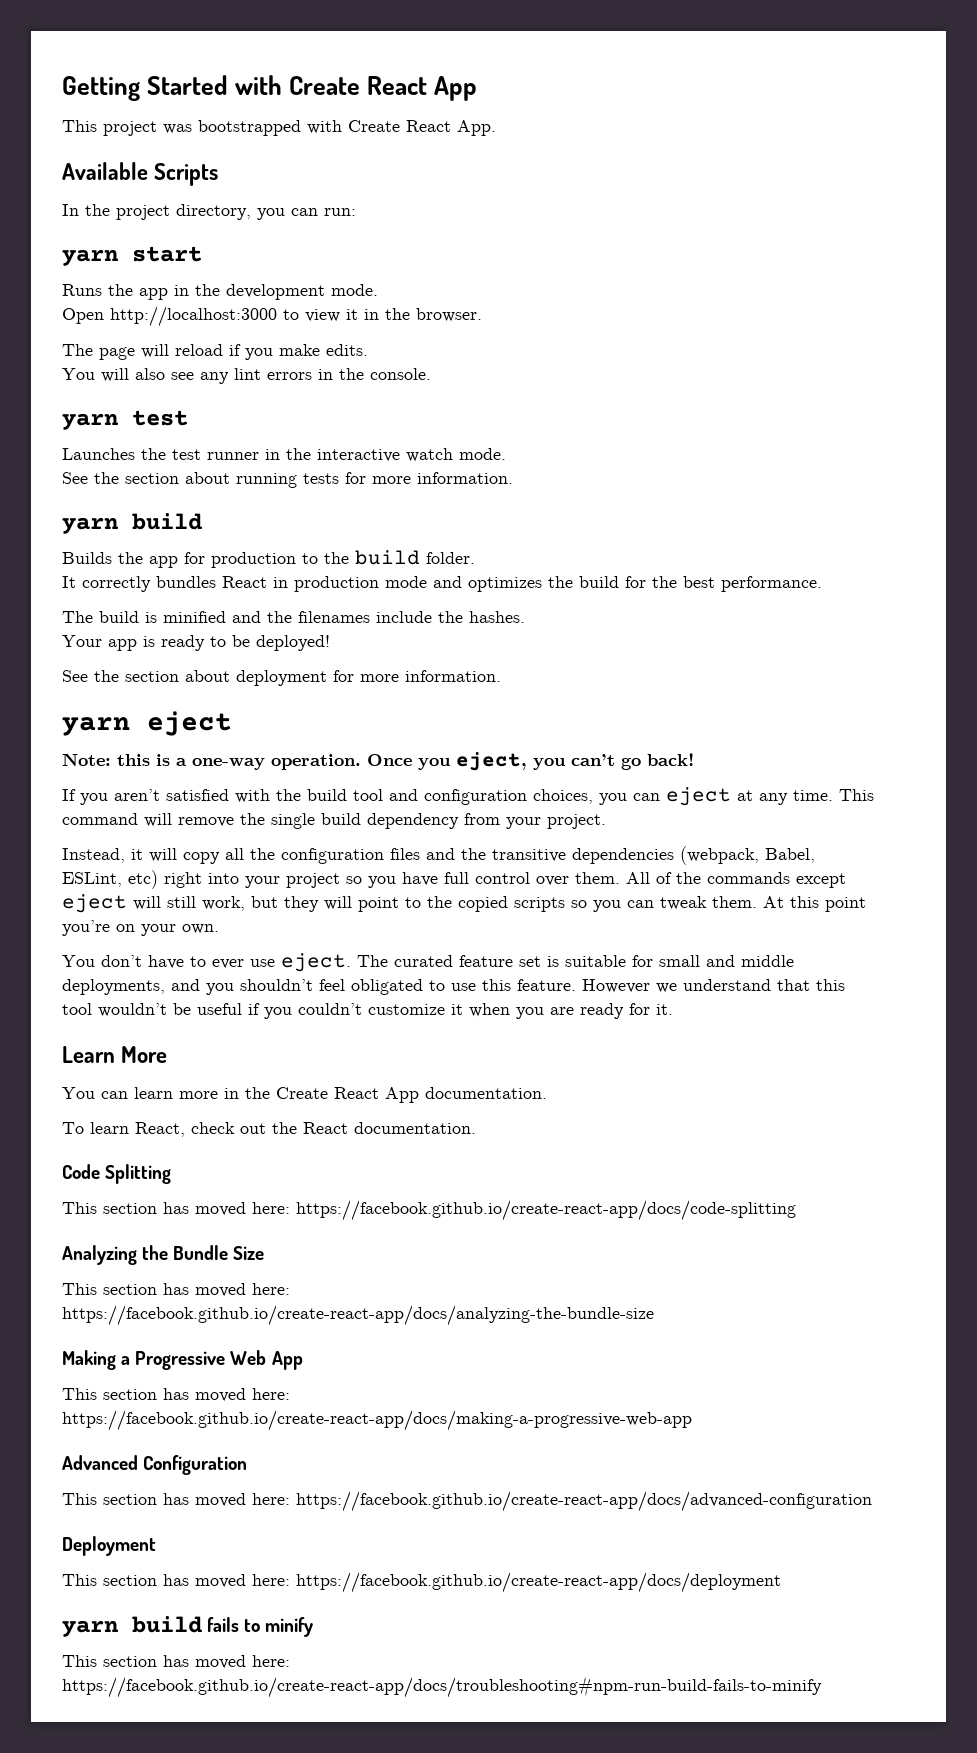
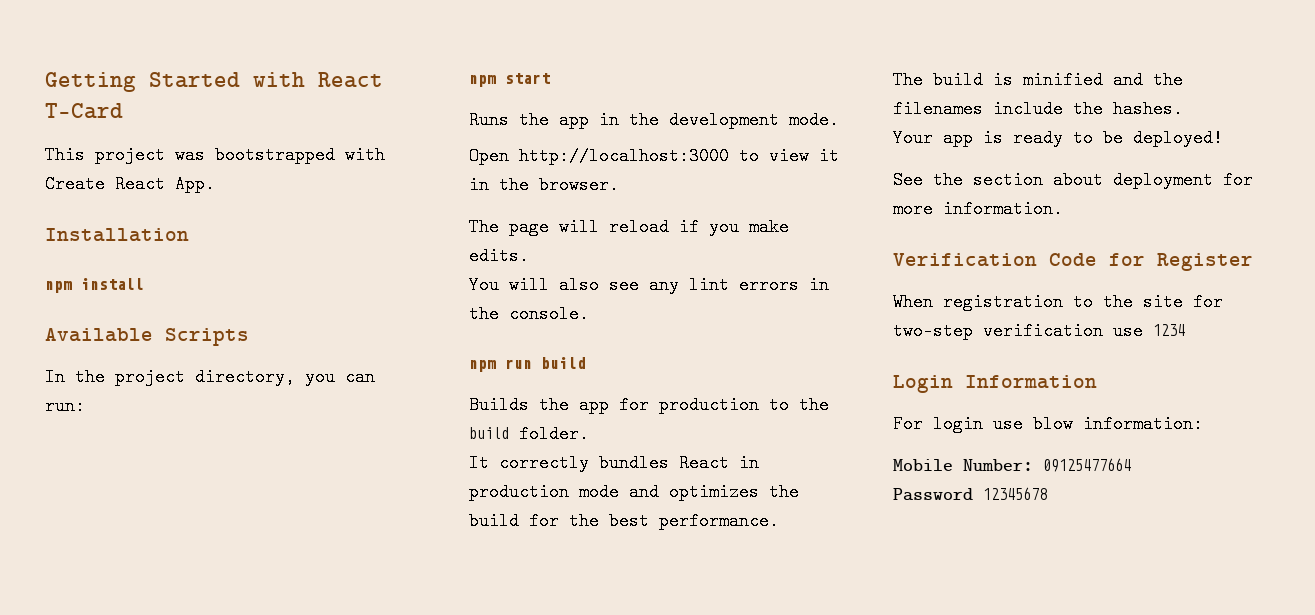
- Getting Started with Create React App
+ Getting Started with React T-Card
+ Installation
+ npm install
- yarn start
+ npm start
- yarn test
- Launches the test runner in the interactive watch mode.
- See the section about running tests for more information.
- yarn build
+ npm run build
- yarn eject
- Note: this is a one-way operation. Once you eject, you can’t go back!
- If you aren’t satisfied with the build tool and configuration choices, you can eject at any time. This command will remove the single build dependency from your project.
- Instead, it will copy all the configuration files and the transitive dependencies (webpack, Babel, ESLint, etc) right into your project so you have full control over them. All of the commands except eject will still work, but they will point to the copied scripts so you can tweak them. At this point you’re on your own.
- You don’t have to ever use eject. The curated feature set is suitable for small and middle deployments, and you shouldn’t feel obligated to use this feature. However we understand that this tool wouldn’t be useful if you couldn’t customize it when you are ready for it.
- Learn More
- You can learn more in the Create React App documentation.
- To learn React, check out the React documentation.
- Code Splitting
- This section has moved here: https://facebook.github.io/create-react-app/docs/code-splitting
- Analyzing the Bundle Size
- This section has moved here: https://facebook.github.io/create-react-app/docs/analyzing-the-bundle-size
- Making a Progressive Web App
- This section has moved here: https://facebook.github.io/create-react-app/docs/making-a-progressive-web-app
- Advanced Configuration
- This section has moved here: https://facebook.github.io/create-react-app/docs/advanced-configuration
- Deployment
- This section has moved here: https://facebook.github.io/create-react-app/docs/deployment
- yarn build fails to minify
- This section has moved here: https://facebook.github.io/create-react-app/docs/troubleshooting#npm-run-build-fails-to-minify
+ Verification Code for Register
+ When registration to the site for two-step verification use 1234
+ Login Information
+ For login use blow information:
+ Mobile Number: 09125477664
+ Password 12345678

